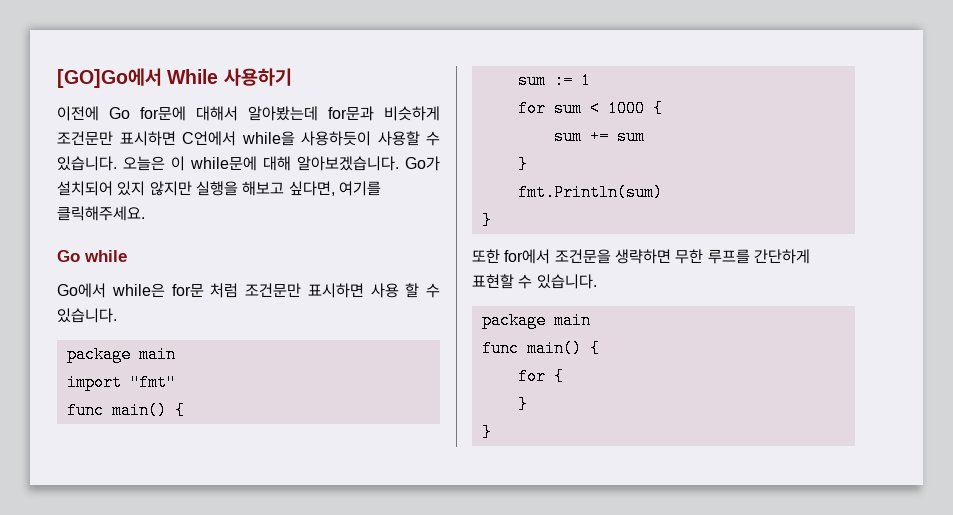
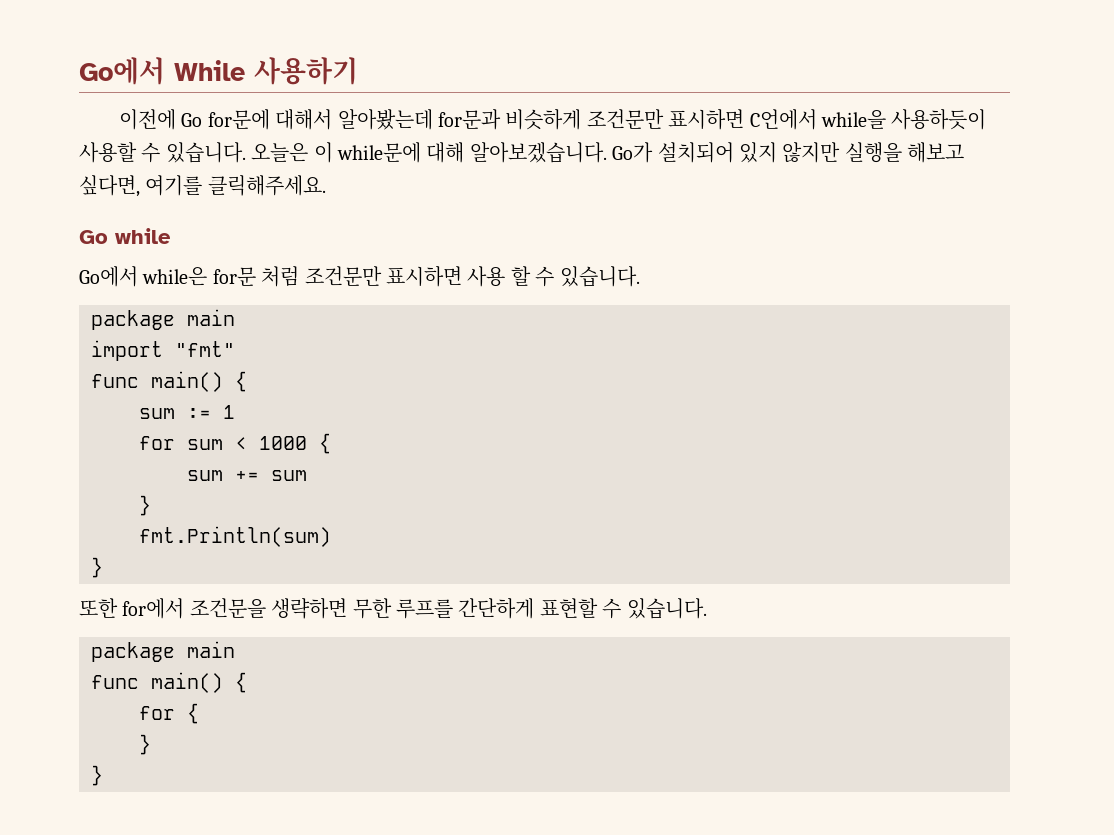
- [GO]Go에서 While 사용하기
+ Go에서 While 사용하기

